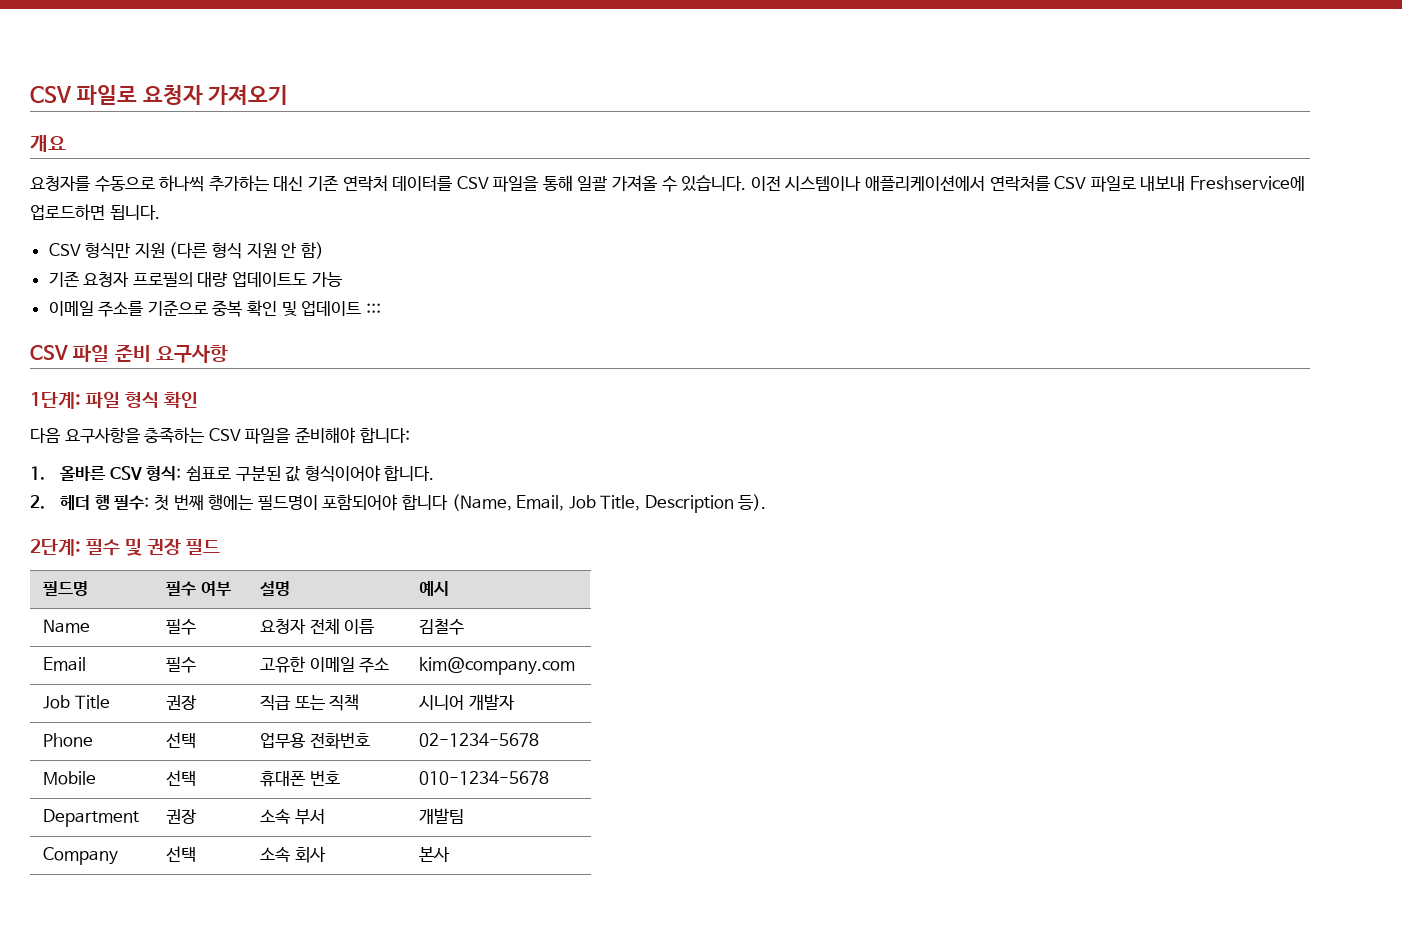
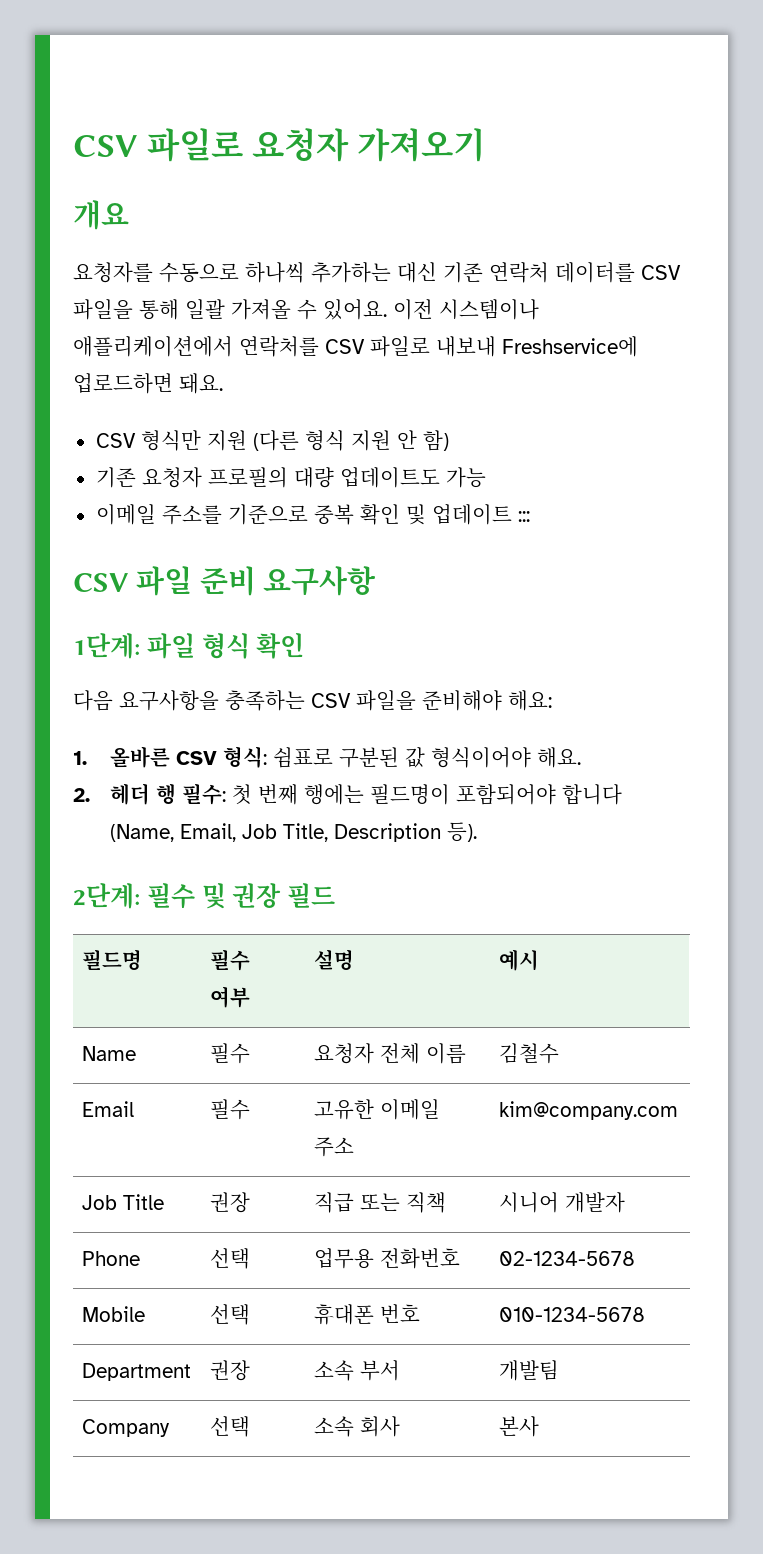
- 요청자를 수동으로 하나씩 추가하는 대신 기존 연락처 데이터를 CSV 파일을 통해 일괄 가져올 수 있습니다.
+ 요청자를 수동으로 하나씩 추가하는 대신 기존 연락처 데이터를 CSV 파일을 통해 일괄 가져올 수 있어요.
- 이전 시스템이나 애플리케이션에서 연락처를 CSV 파일로 내보내 Freshservice에 업로드하면 됩니다.
+ 이전 시스템이나 애플리케이션에서 연락처를 CSV 파일로 내보내 Freshservice에 업로드하면 돼요.
- 다음 요구사항을 충족하는 CSV 파일을 준비해야 합니다:
+ 다음 요구사항을 충족하는 CSV 파일을 준비해야 해요:
- 1. 올바른 CSV 형식: 쉼표로 구분된 값 형식이어야 합니다.
+ 1. 올바른 CSV 형식: 쉼표로 구분된 값 형식이어야 해요.

